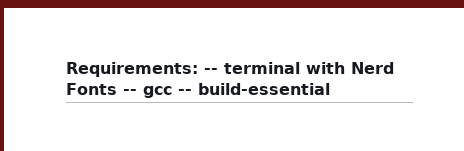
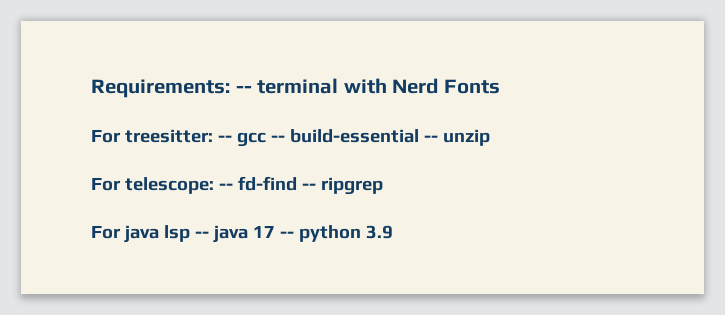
- Requirements: -- terminal with Nerd Fonts -- gcc -- build-essential
+ Requirements: -- terminal with Nerd Fonts
+ For treesitter: -- gcc -- build-essential -- unzip
+ For telescope: -- fd-find -- ripgrep
+ For java lsp -- java 17 -- python 3.9

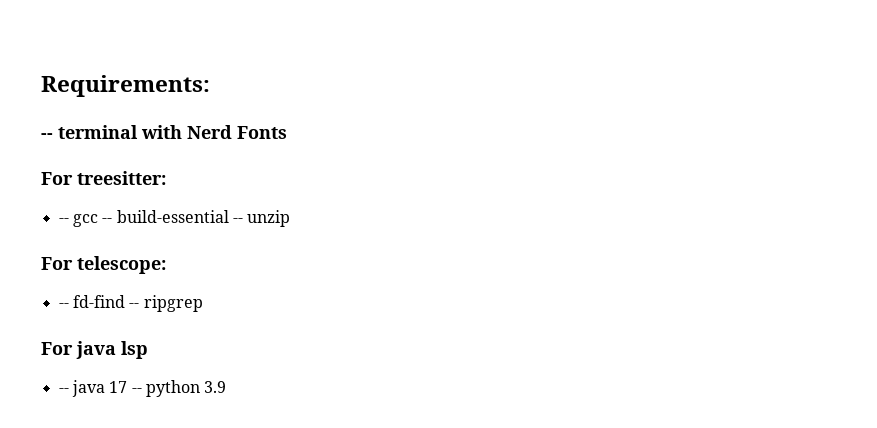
- Requirements: -- terminal with Nerd Fonts
+ Requirements:
+ -- terminal with Nerd Fonts
- For treesitter: -- gcc -- build-essential -- unzip
+ For treesitter:
+ -- gcc -- build-essential -- unzip
- For telescope: -- fd-find -- ripgrep
+ For telescope:
+ -- fd-find -- ripgrep
- For java lsp -- java 17 -- python 3.9
+ For java lsp
+ -- java 17 -- python 3.9

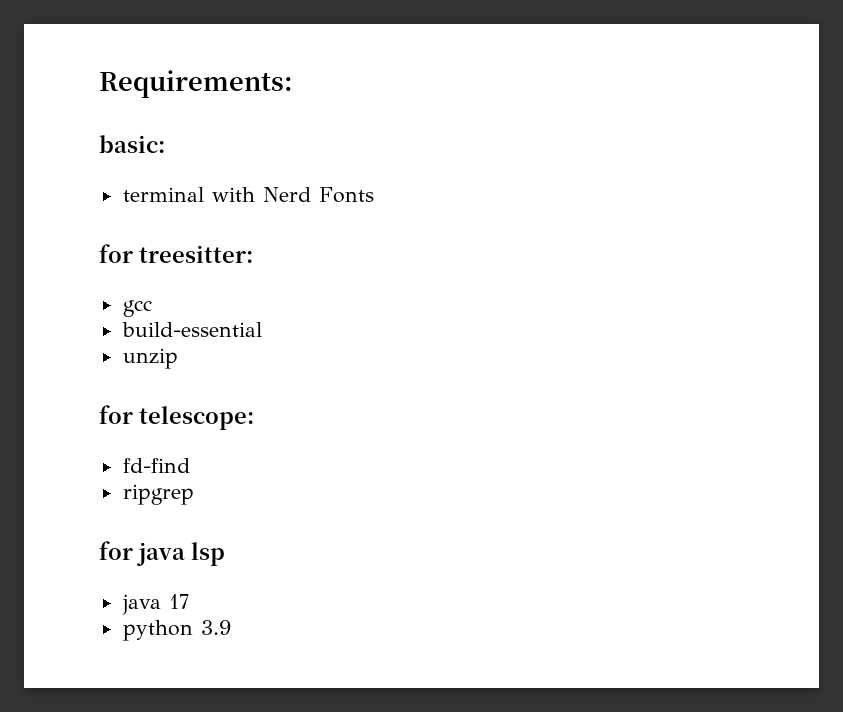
- -- terminal with Nerd Fonts
+ basic:
+ terminal with Nerd Fonts
- For treesitter:
+ for treesitter:
- -- gcc -- build-essential -- unzip
+ gcc
+ build-essential
+ unzip
- For telescope:
+ for telescope:
- -- fd-find -- ripgrep
+ fd-find
+ ripgrep
- For java lsp
+ for java lsp
- -- java 17 -- python 3.9
+ java 17
+ python 3.9

